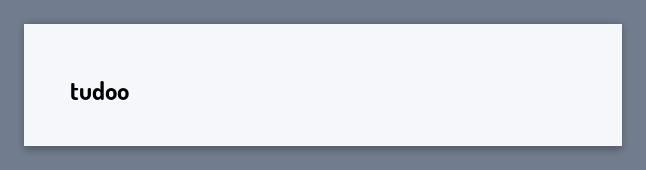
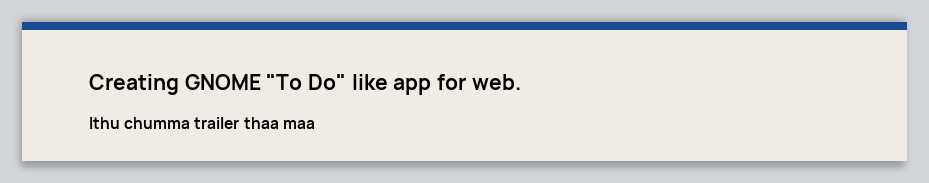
- tudoo
+ Creating GNOME "To Do" like app for web.
+ Ithu chumma trailer thaa maa

